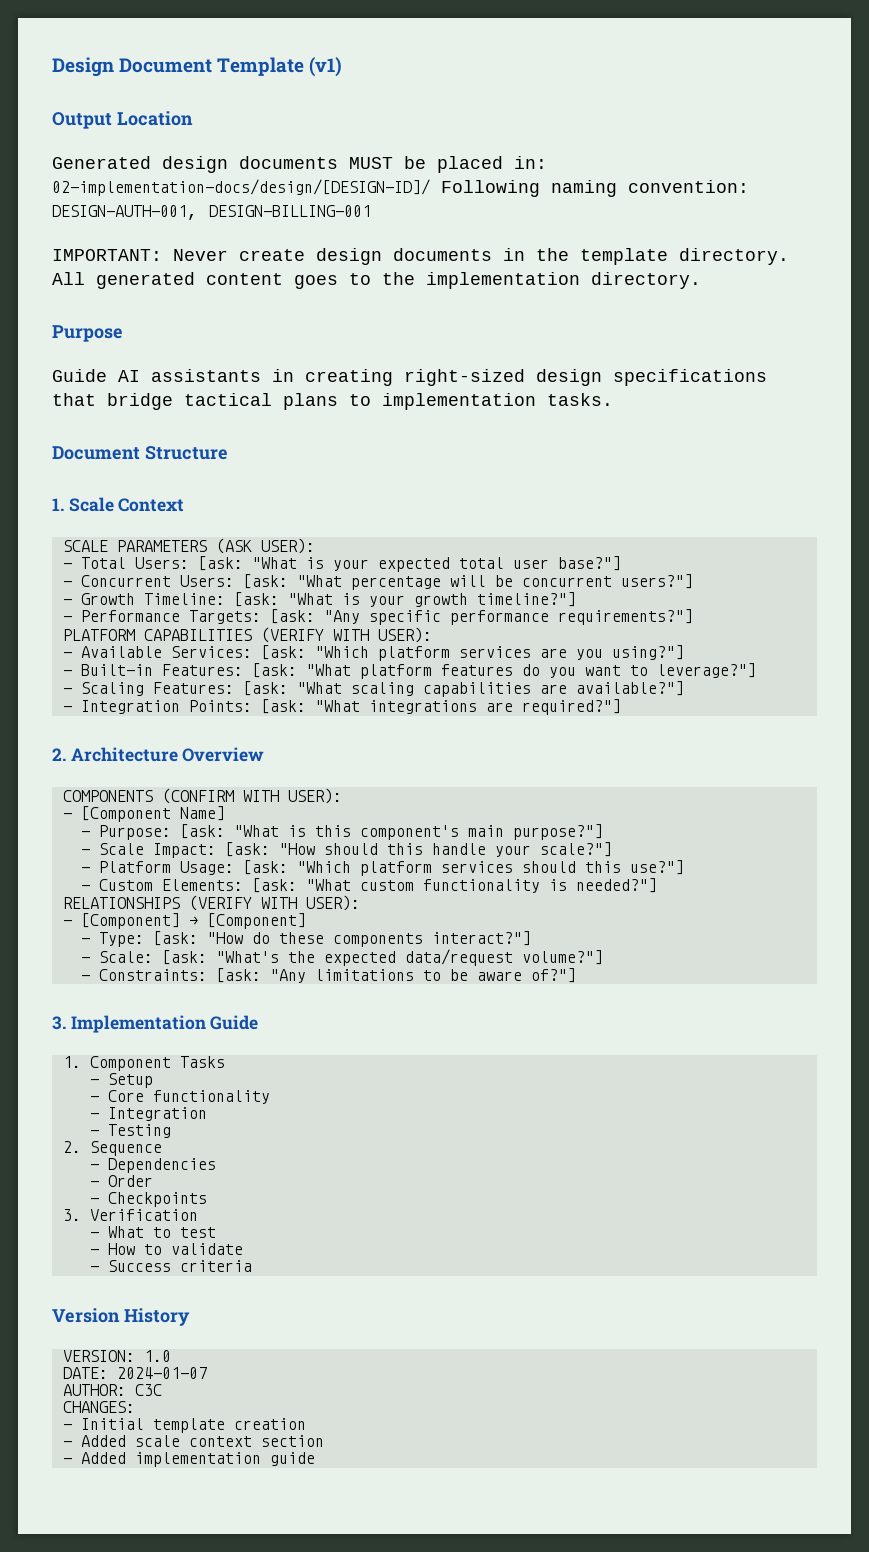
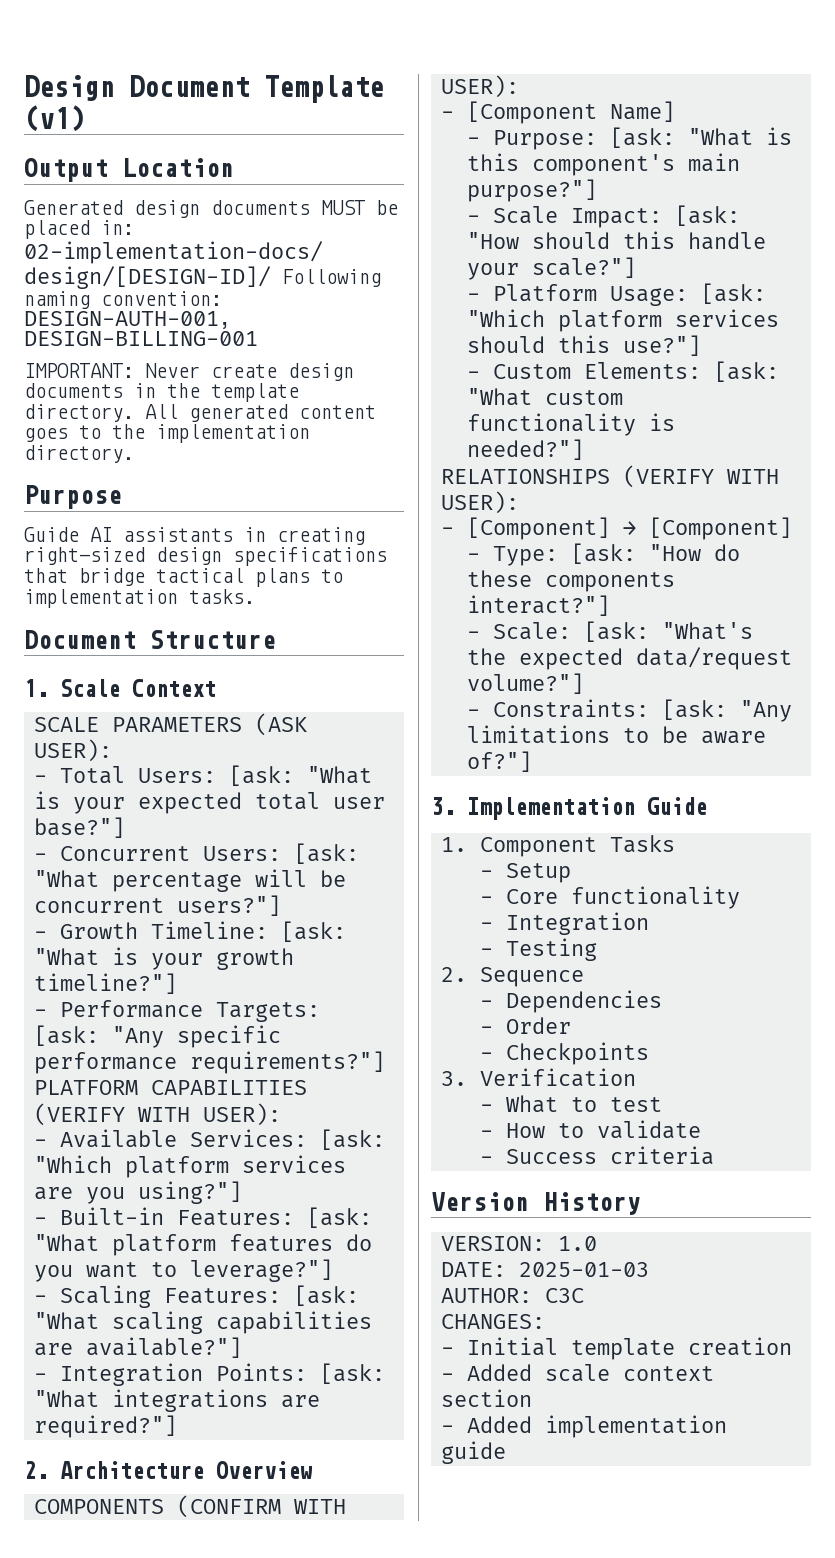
- DATE: 2024-01-07
+ DATE: 2025-01-03

